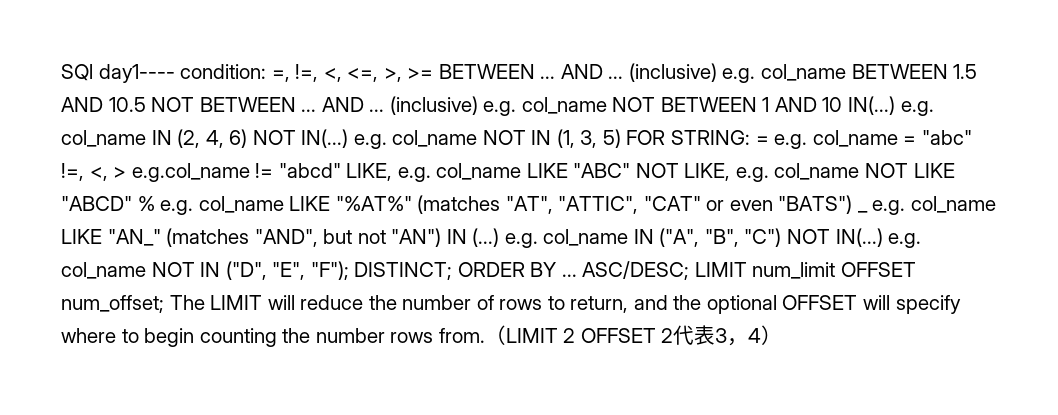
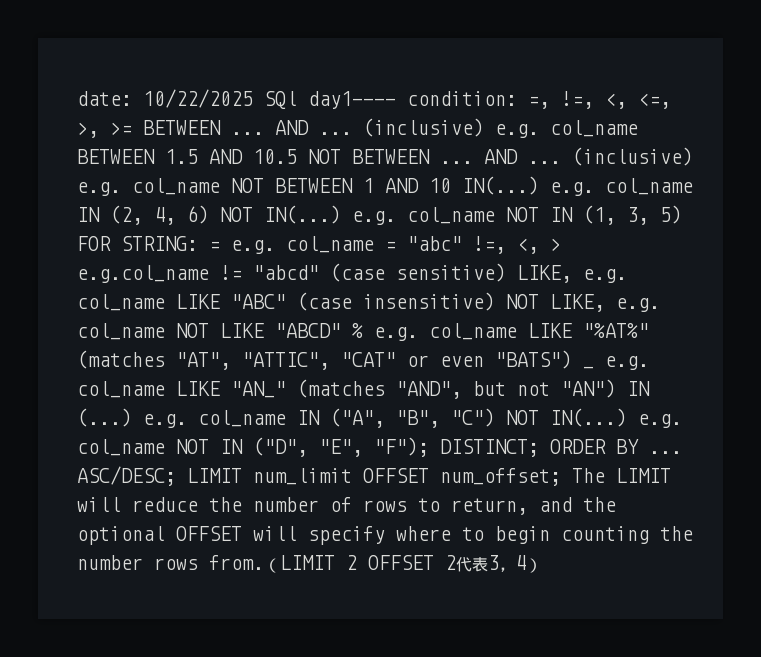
- SQl day1---- condition: =, !=, <, <=, >, >= BETWEEN ...
+ date: 10/22/2025 SQl day1---- condition: =, !=, <, <=, >, >= BETWEEN ...
- = e.g. col_name = "abc" !=, <, > e.g.col_name != "abcd" LIKE, e.g. col_name LIKE "ABC" NOT LIKE, e.g. col_name NOT LIKE "ABCD" % e.g. col_name LIKE "%AT%" (matches "AT", "ATTIC", "CAT" or even "BATS") _ e.g. col_name LIKE "AN_" (matches "AND", but not "AN") IN (...) e.g. col_name IN ("A", "B", "C") NOT IN(...) e.g. col_name NOT IN ("D", "E", "F");
+ = e.g. col_name = "abc" !=, <, > e.g.col_name != "abcd" (case sensitive) LIKE, e.g. col_name LIKE "ABC" (case insensitive) NOT LIKE, e.g. col_name NOT LIKE "ABCD" % e.g. col_name LIKE "%AT%" (matches "AT", "ATTIC", "CAT" or even "BATS") _ e.g. col_name LIKE "AN_" (matches "AND", but not "AN") IN (...) e.g. col_name IN ("A", "B", "C") NOT IN(...) e.g. col_name NOT IN ("D", "E", "F");

